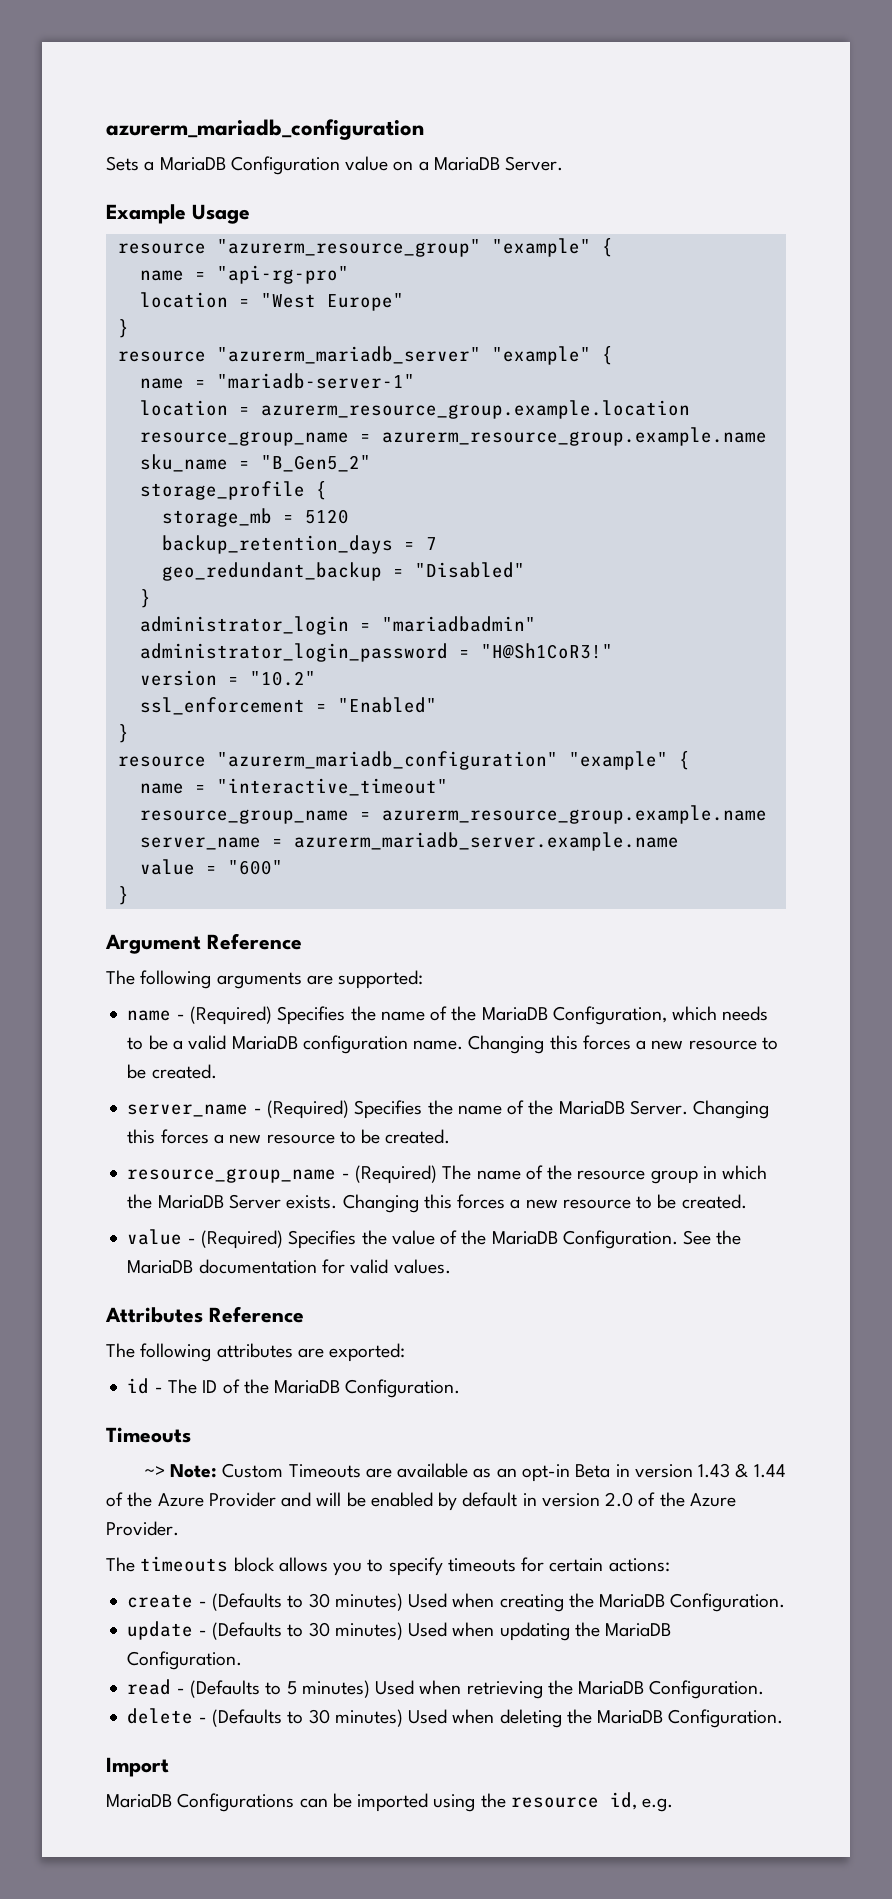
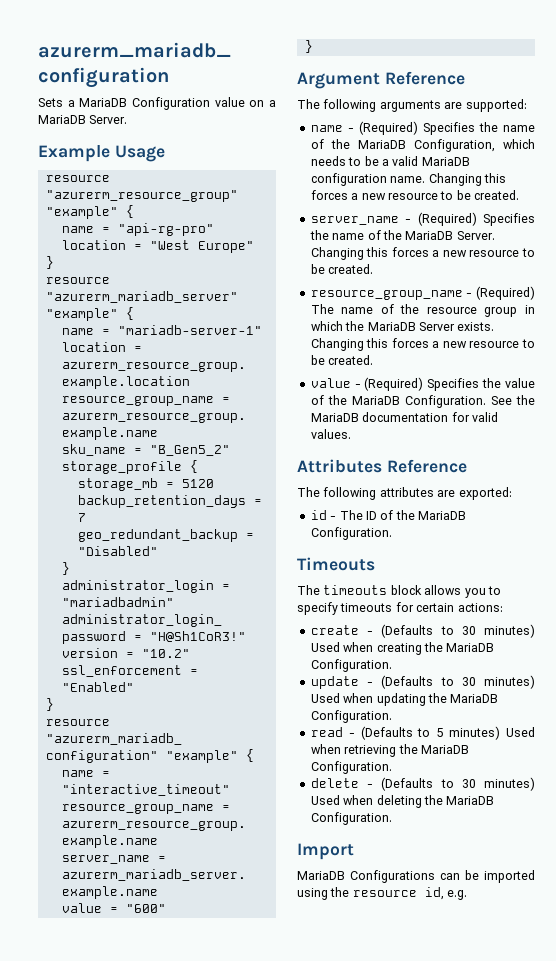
- ~> Note: Custom Timeouts are available as an opt-in Beta in version 1.43 & 1.44 of the Azure Provider and will be enabled by default in version 2.0 of the Azure Provider.

